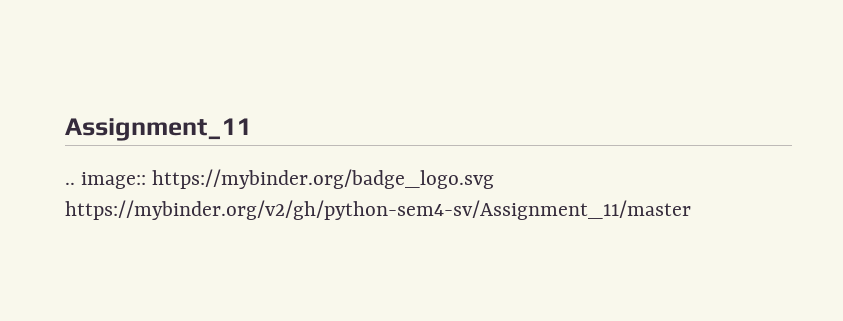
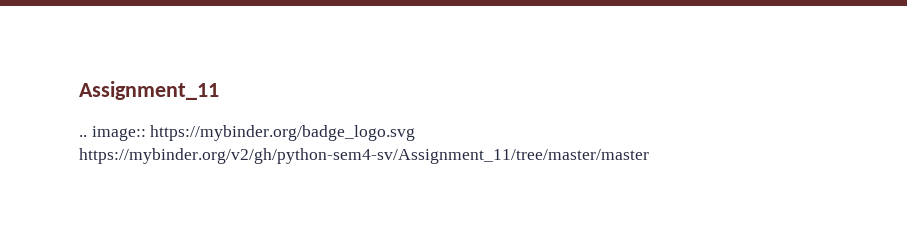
- .. image:: https://mybinder.org/badge_logo.svg https://mybinder.org/v2/gh/python-sem4-sv/Assignment_11/master
+ .. image:: https://mybinder.org/badge_logo.svg https://mybinder.org/v2/gh/python-sem4-sv/Assignment_11/tree/master/master

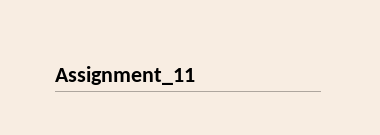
- .. image:: https://mybinder.org/badge_logo.svg https://mybinder.org/v2/gh/python-sem4-sv/Assignment_11/tree/master/master

